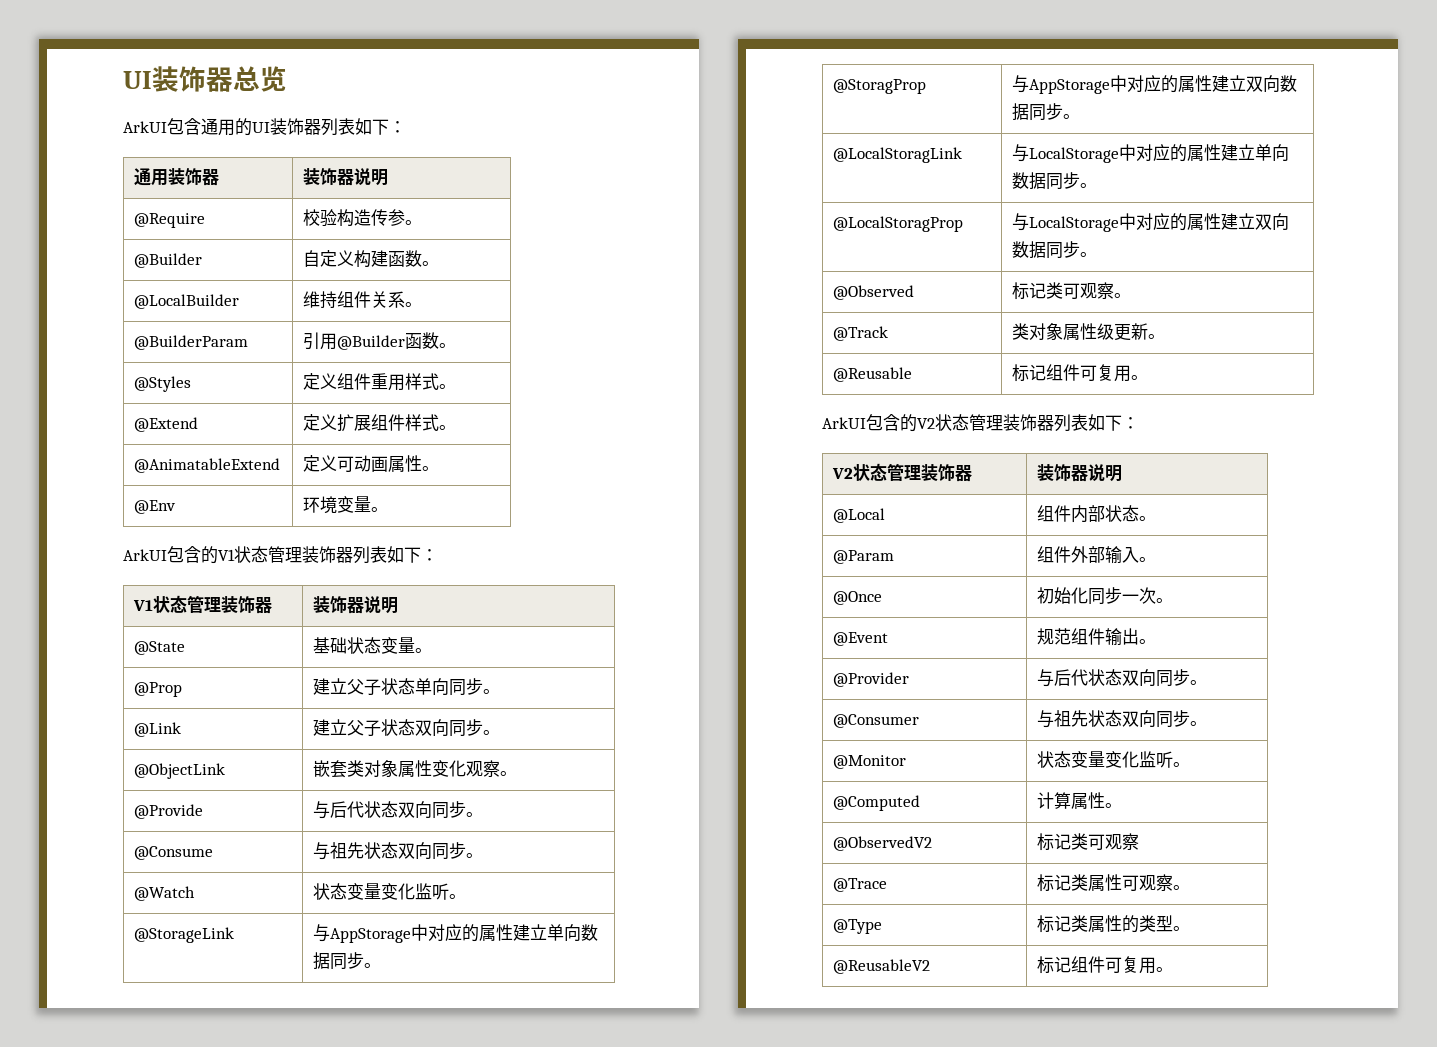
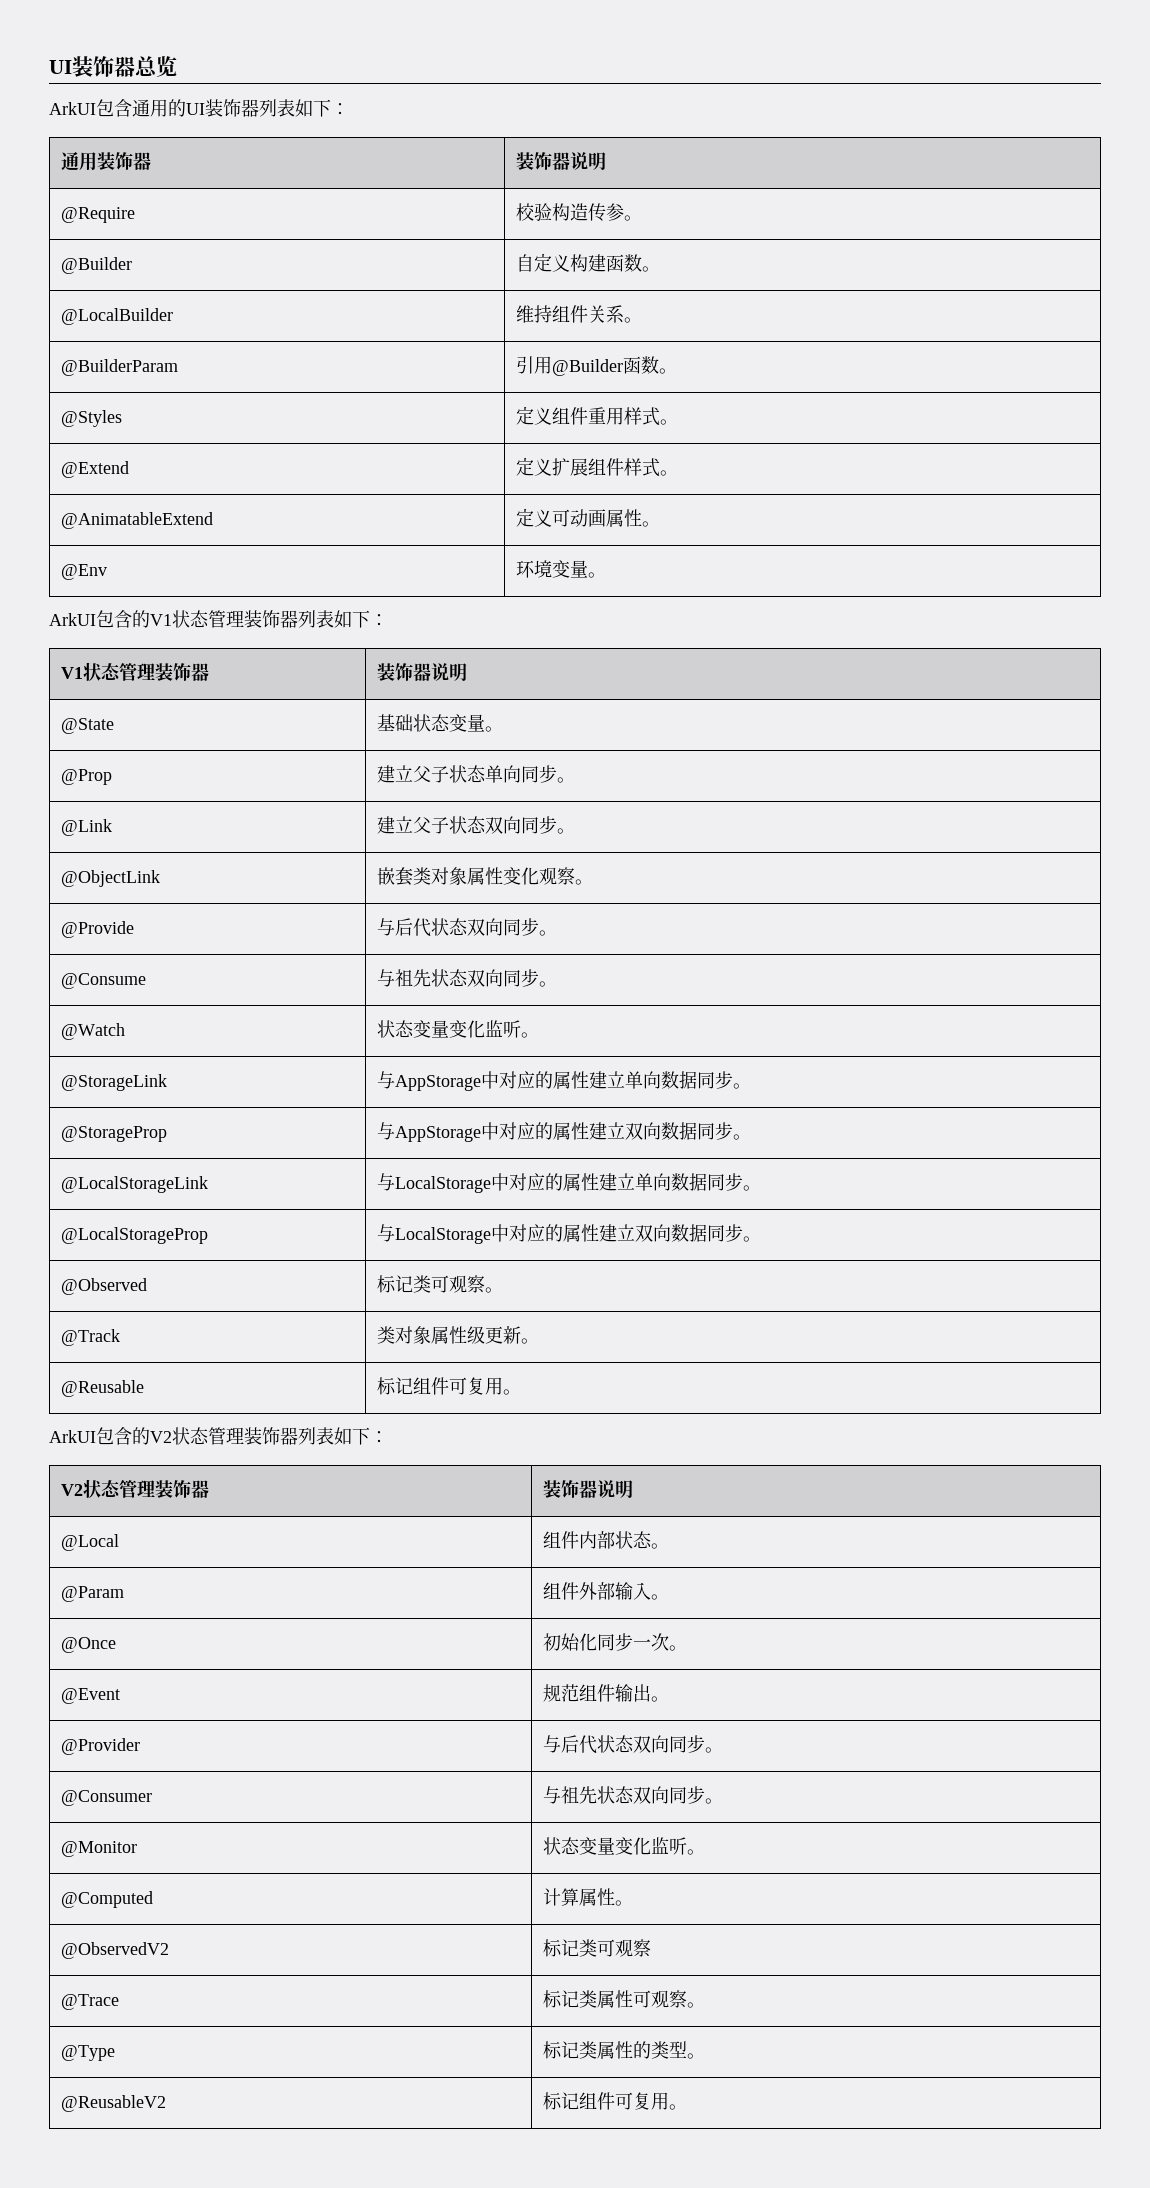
- @StoragProp | 与AppStorage中对应的属性建立双向数据同步。
+ @StorageProp | 与AppStorage中对应的属性建立双向数据同步。
- @LocalStoragLink | 与LocalStorage中对应的属性建立单向数据同步。
+ @LocalStorageLink | 与LocalStorage中对应的属性建立单向数据同步。
- @LocalStoragProp | 与LocalStorage中对应的属性建立双向数据同步。
+ @LocalStorageProp | 与LocalStorage中对应的属性建立双向数据同步。

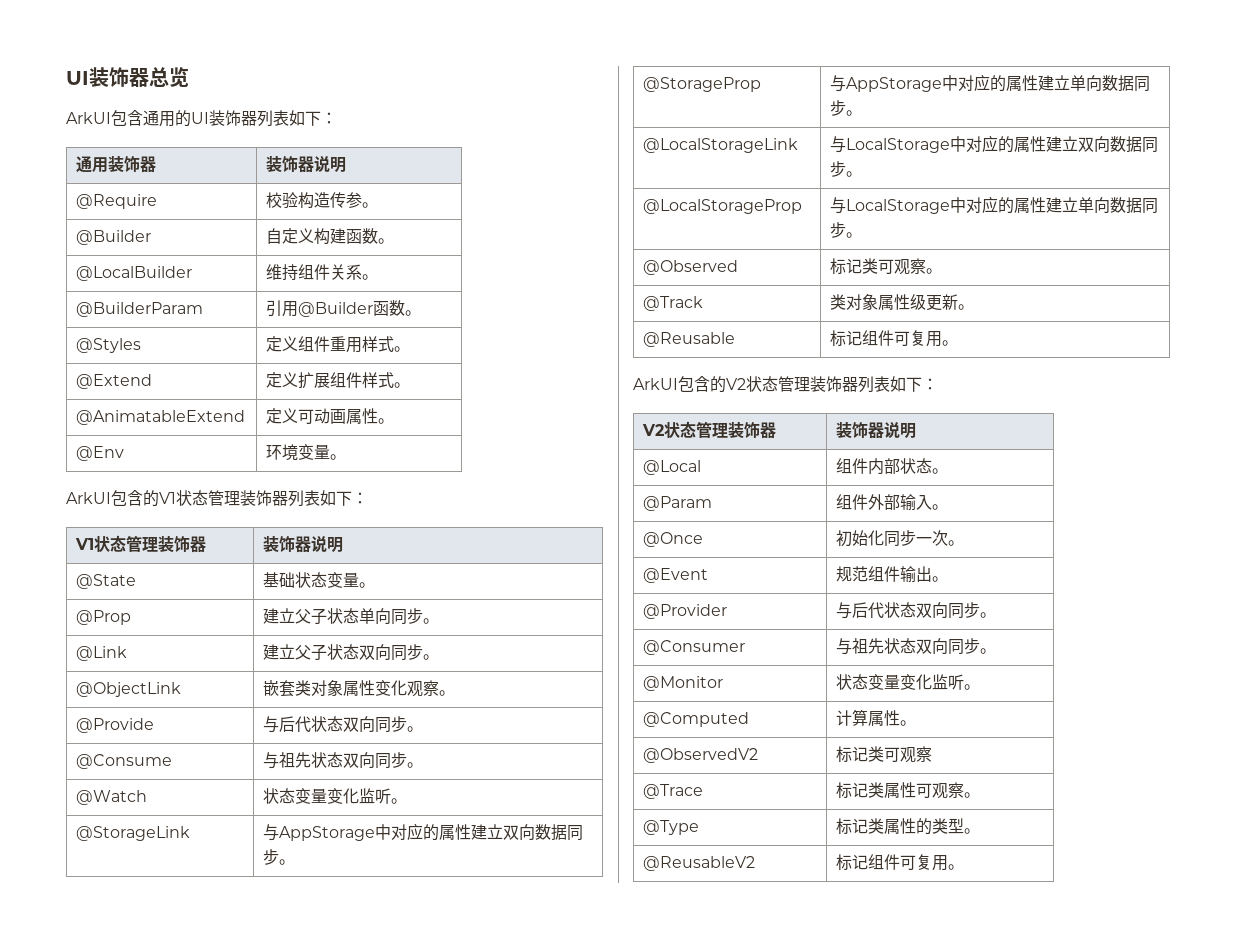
- @StorageLink | 与AppStorage中对应的属性建立单向数据同步。
+ @StorageLink | 与AppStorage中对应的属性建立双向数据同步。
- @StorageProp | 与AppStorage中对应的属性建立双向数据同步。
+ @StorageProp | 与AppStorage中对应的属性建立单向数据同步。
- @LocalStorageLink | 与LocalStorage中对应的属性建立单向数据同步。
+ @LocalStorageLink | 与LocalStorage中对应的属性建立双向数据同步。
- @LocalStorageProp | 与LocalStorage中对应的属性建立双向数据同步。
+ @LocalStorageProp | 与LocalStorage中对应的属性建立单向数据同步。

